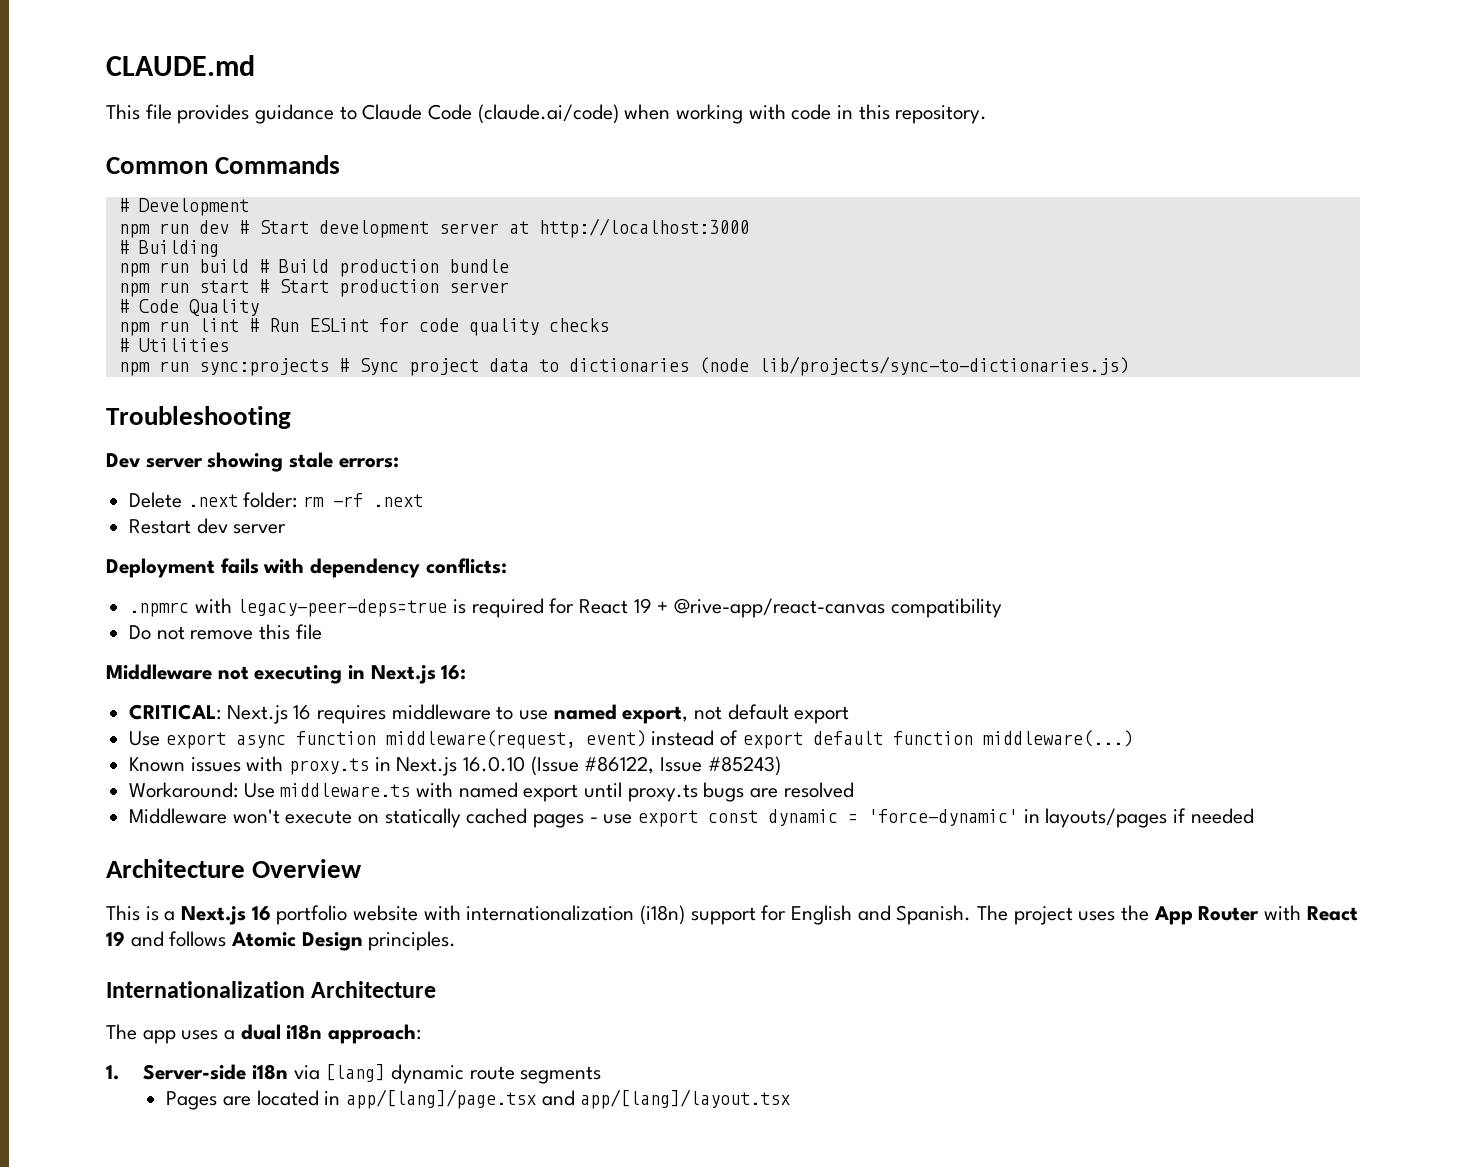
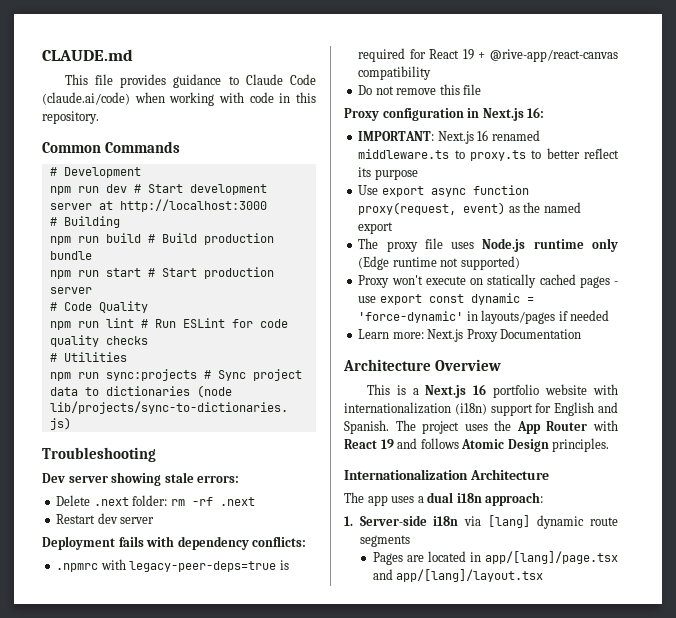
- Middleware not executing in Next.js 16:
+ Proxy configuration in Next.js 16:
- CRITICAL: Next.js 16 requires middleware to use named export, not default export
- Use export async function middleware(request, event) instead of export default function middleware(...)
- Known issues with proxy.ts in Next.js 16.0.10 (Issue #86122, Issue #85243)
- Workaround: Use middleware.ts with named export until proxy.ts bugs are resolved
- Middleware won't execute on statically cached pages - use export const dynamic = 'force-dynamic' in layouts/pages if needed
+ IMPORTANT: Next.js 16 renamed middleware.ts to proxy.ts to better reflect its purpose
+ Use export async function proxy(request, event) as the named export
+ The proxy file uses Node.js runtime only (Edge runtime not supported)
+ Proxy won't execute on statically cached pages - use export const dynamic = 'force-dynamic' in layouts/pages if needed
+ Learn more: Next.js Proxy Documentation

